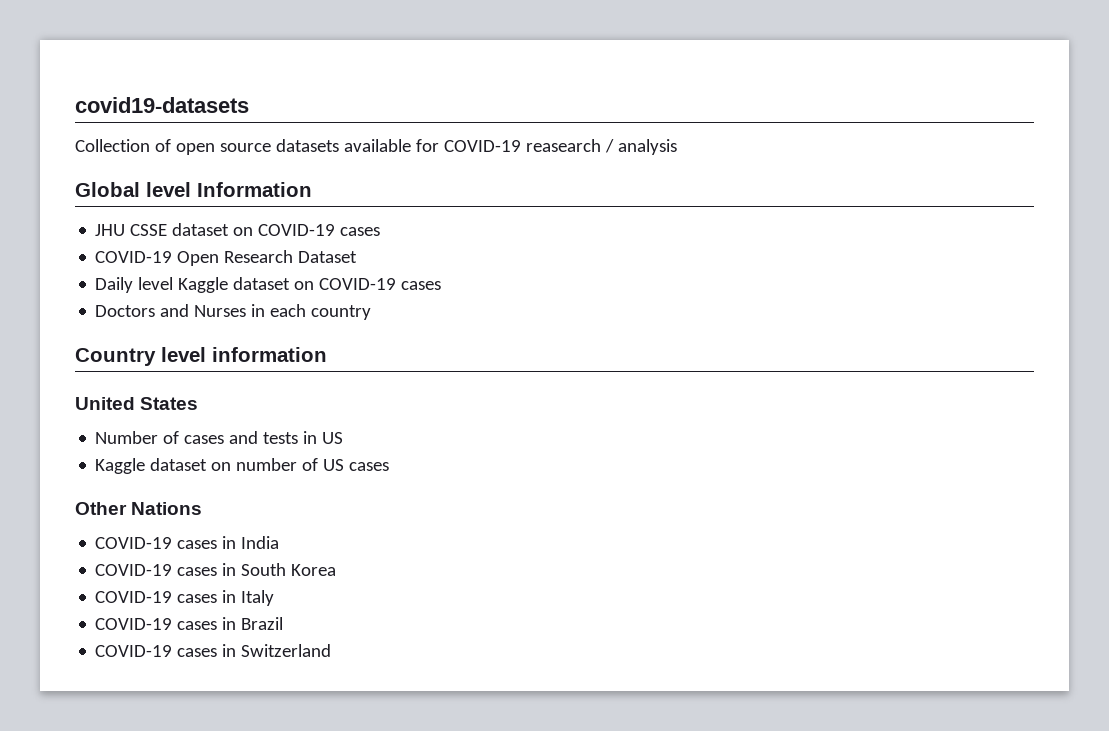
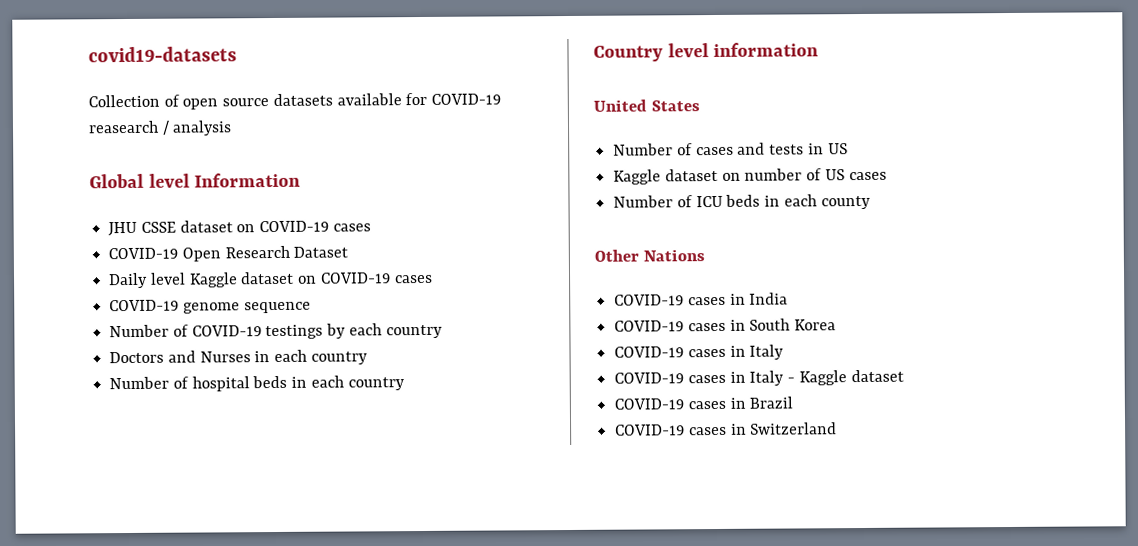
+ COVID-19 genome sequence
+ Number of COVID-19 testings by each country
+ Number of hospital beds in each country
+ Number of ICU beds in each county
+ COVID-19 cases in Italy - Kaggle dataset

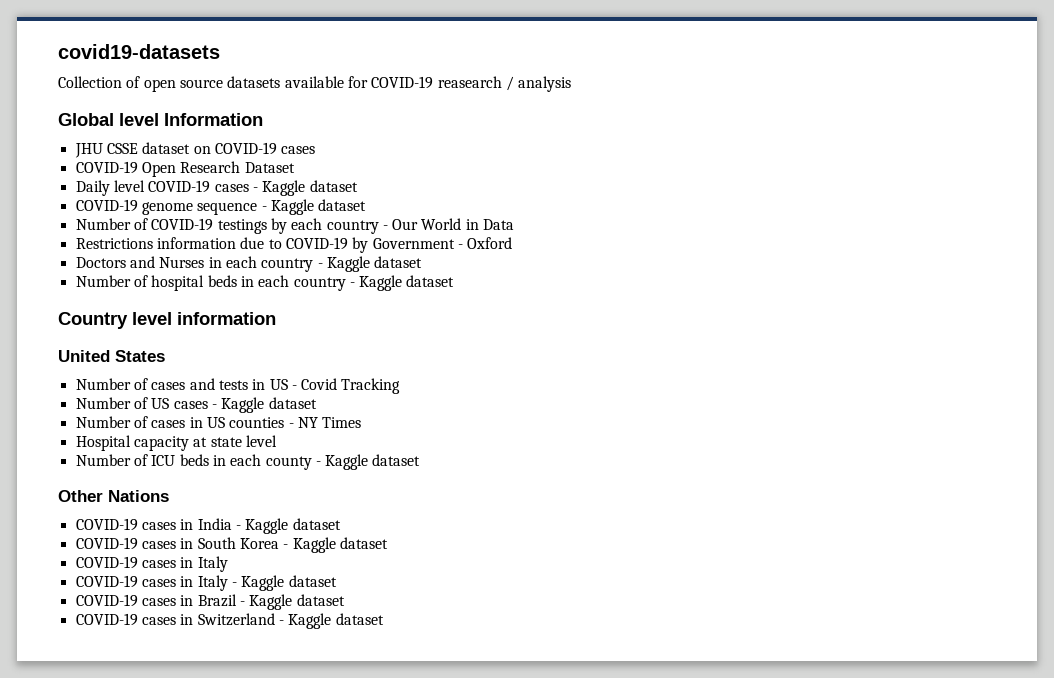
- Daily level Kaggle dataset on COVID-19 cases
+ Daily level COVID-19 cases - Kaggle dataset
- COVID-19 genome sequence
+ COVID-19 genome sequence - Kaggle dataset
- Number of COVID-19 testings by each country
+ Number of COVID-19 testings by each country - Our World in Data
+ Restrictions information due to COVID-19 by Government - Oxford
- Doctors and Nurses in each country
+ Doctors and Nurses in each country - Kaggle dataset
- Number of hospital beds in each country
+ Number of hospital beds in each country - Kaggle dataset
- Number of cases and tests in US
- Kaggle dataset on number of US cases
+ Number of cases and tests in US - Covid Tracking
+ Number of US cases - Kaggle dataset
+ Number of cases in US counties - NY Times
+ Hospital capacity at state level
- Number of ICU beds in each county
+ Number of ICU beds in each county - Kaggle dataset
- COVID-19 cases in India
+ COVID-19 cases in India - Kaggle dataset
- COVID-19 cases in South Korea
+ COVID-19 cases in South Korea - Kaggle dataset
- COVID-19 cases in Brazil
+ COVID-19 cases in Brazil - Kaggle dataset
- COVID-19 cases in Switzerland
+ COVID-19 cases in Switzerland - Kaggle dataset

